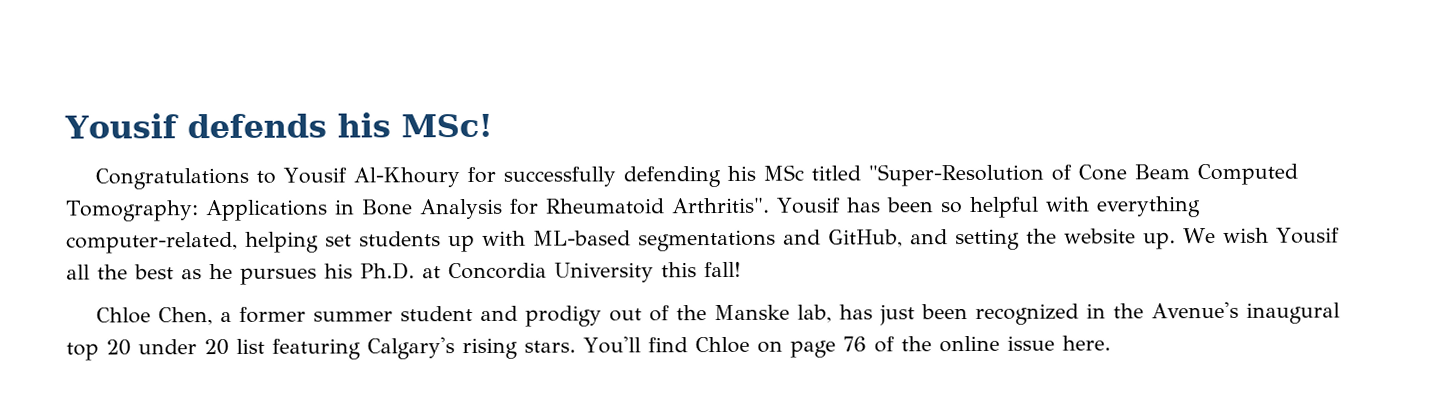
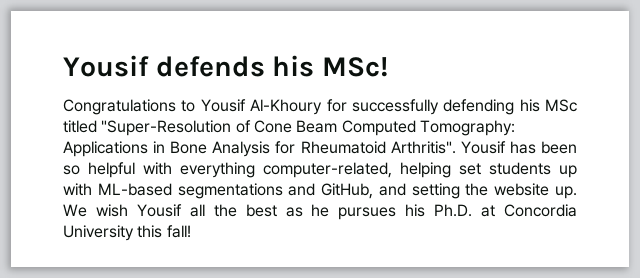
- Chloe Chen, a former summer student and prodigy out of the Manske lab, has just been recognized in the Avenue's inaugural top 20 under 20 list featuring Calgary's rising stars. You'll find Chloe on page 76 of the online issue here.

